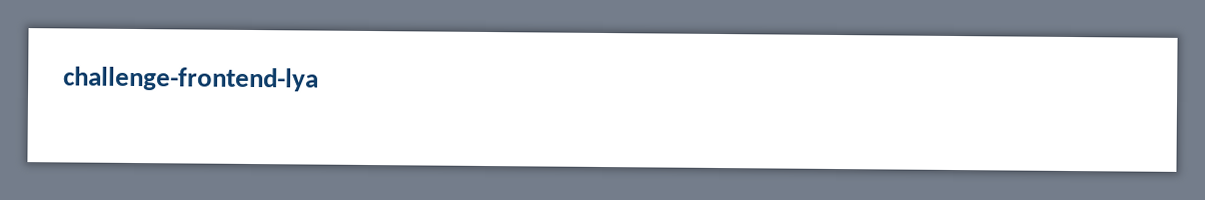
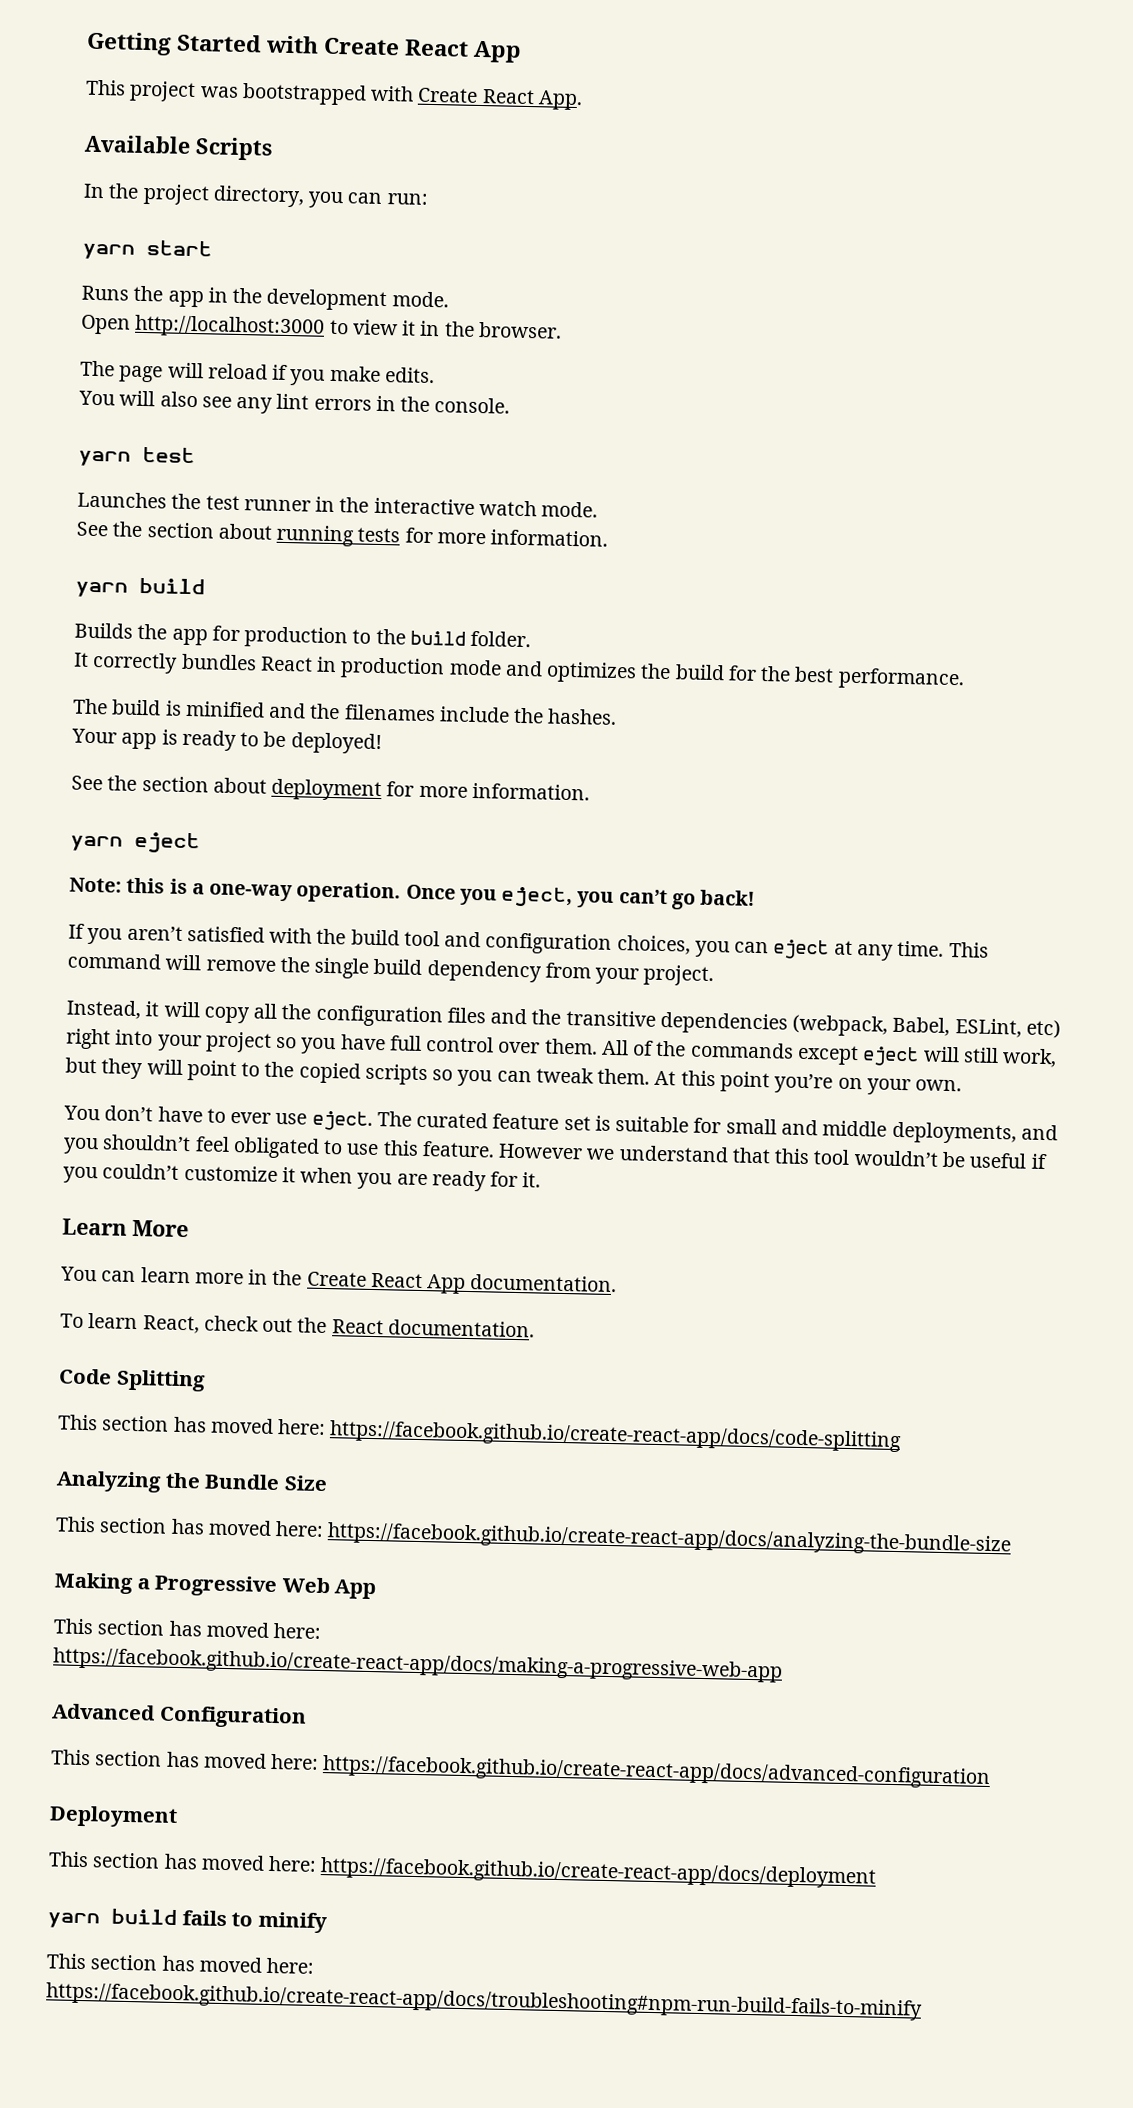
- challenge-frontend-lya
+ Getting Started with Create React App
+ This project was bootstrapped with Create React App.
+ Available Scripts
+ In the project directory, you can run:
+ yarn start
+ Runs the app in the development mode.
+ Open http://localhost:3000 to view it in the browser.
+ The page will reload if you make edits.
+ You will also see any lint errors in the console.
+ yarn test
+ Launches the test runner in the interactive watch mode.
+ See the section about running tests for more information.
+ yarn build
+ Builds the app for production to the build folder.
+ It correctly bundles React in production mode and optimizes the build for the best performance.
+ The build is minified and the filenames include the hashes.
+ Your app is ready to be deployed!
+ See the section about deployment for more information.
+ yarn eject
+ Note: this is a one-way operation. Once you eject, you can’t go back!
+ If you aren’t satisfied with the build tool and configuration choices, you can eject at any time. This command will remove the single build dependency from your project.
+ Instead, it will copy all the configuration files and the transitive dependencies (webpack, Babel, ESLint, etc) right into your project so you have full control over them. All of the commands except eject will still work, but they will point to the copied scripts so you can tweak them. At this point you’re on your own.
+ You don’t have to ever use eject. The curated feature set is suitable for small and middle deployments, and you shouldn’t feel obligated to use this feature. However we understand that this tool wouldn’t be useful if you couldn’t customize it when you are ready for it.
+ Learn More
+ You can learn more in the Create React App documentation.
+ To learn React, check out the React documentation.
+ Code Splitting
+ This section has moved here: https://facebook.github.io/create-react-app/docs/code-splitting
+ Analyzing the Bundle Size
+ This section has moved here: https://facebook.github.io/create-react-app/docs/analyzing-the-bundle-size
+ Making a Progressive Web App
+ This section has moved here: https://facebook.github.io/create-react-app/docs/making-a-progressive-web-app
+ Advanced Configuration
+ This section has moved here: https://facebook.github.io/create-react-app/docs/advanced-configuration
+ Deployment
+ This section has moved here: https://facebook.github.io/create-react-app/docs/deployment
+ yarn build fails to minify
+ This section has moved here: https://facebook.github.io/create-react-app/docs/troubleshooting#npm-run-build-fails-to-minify

